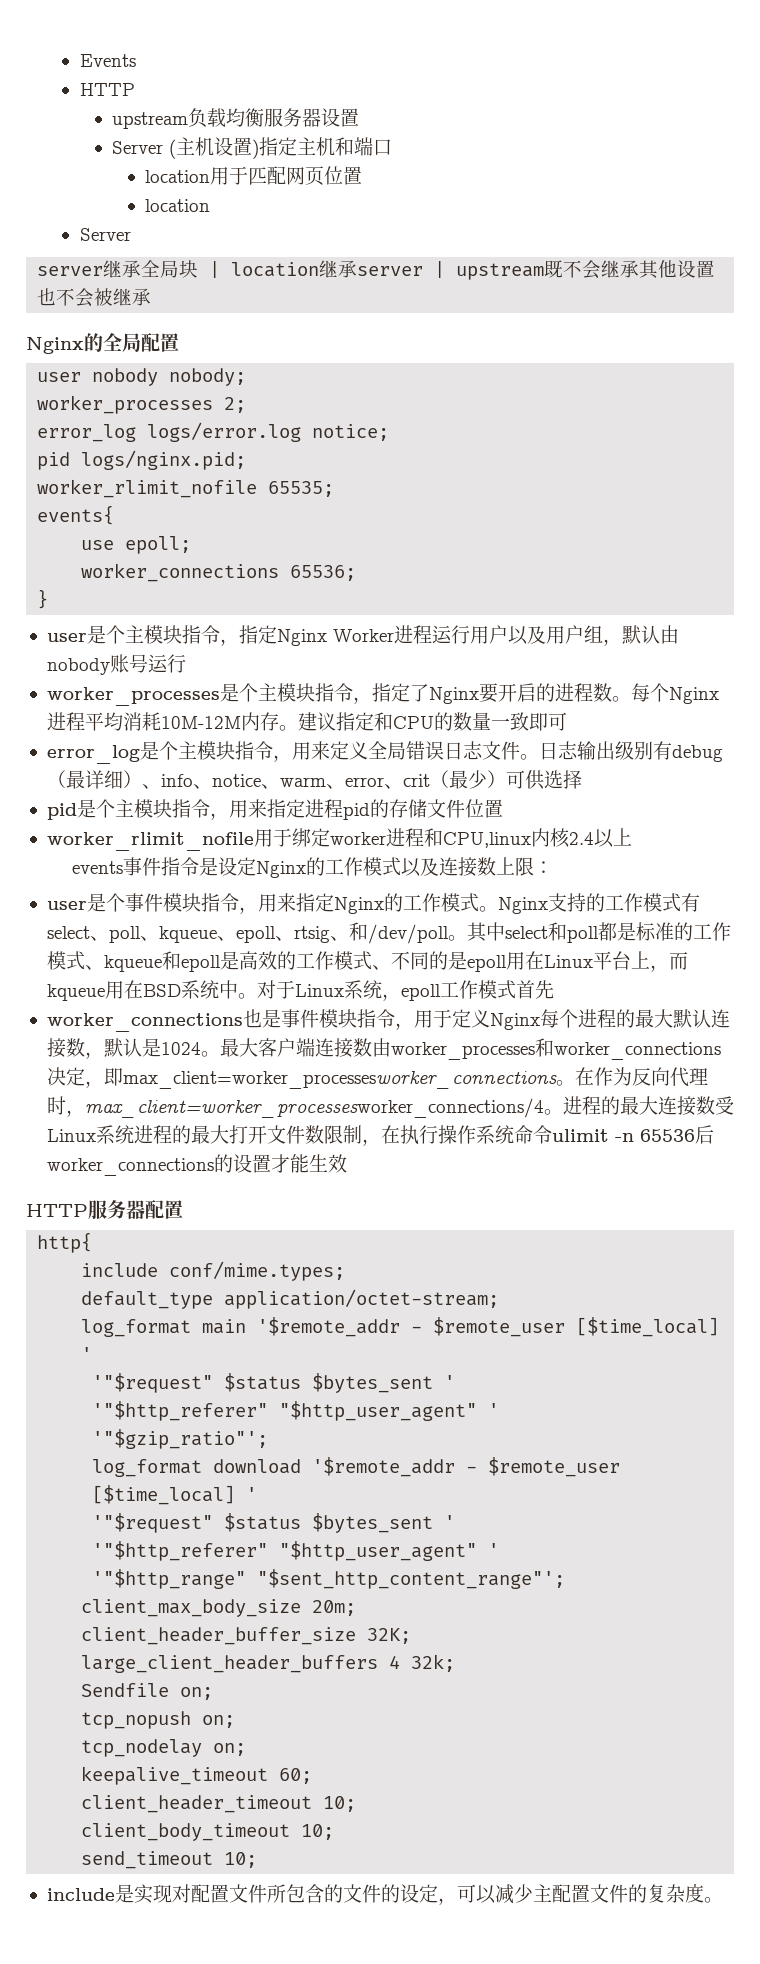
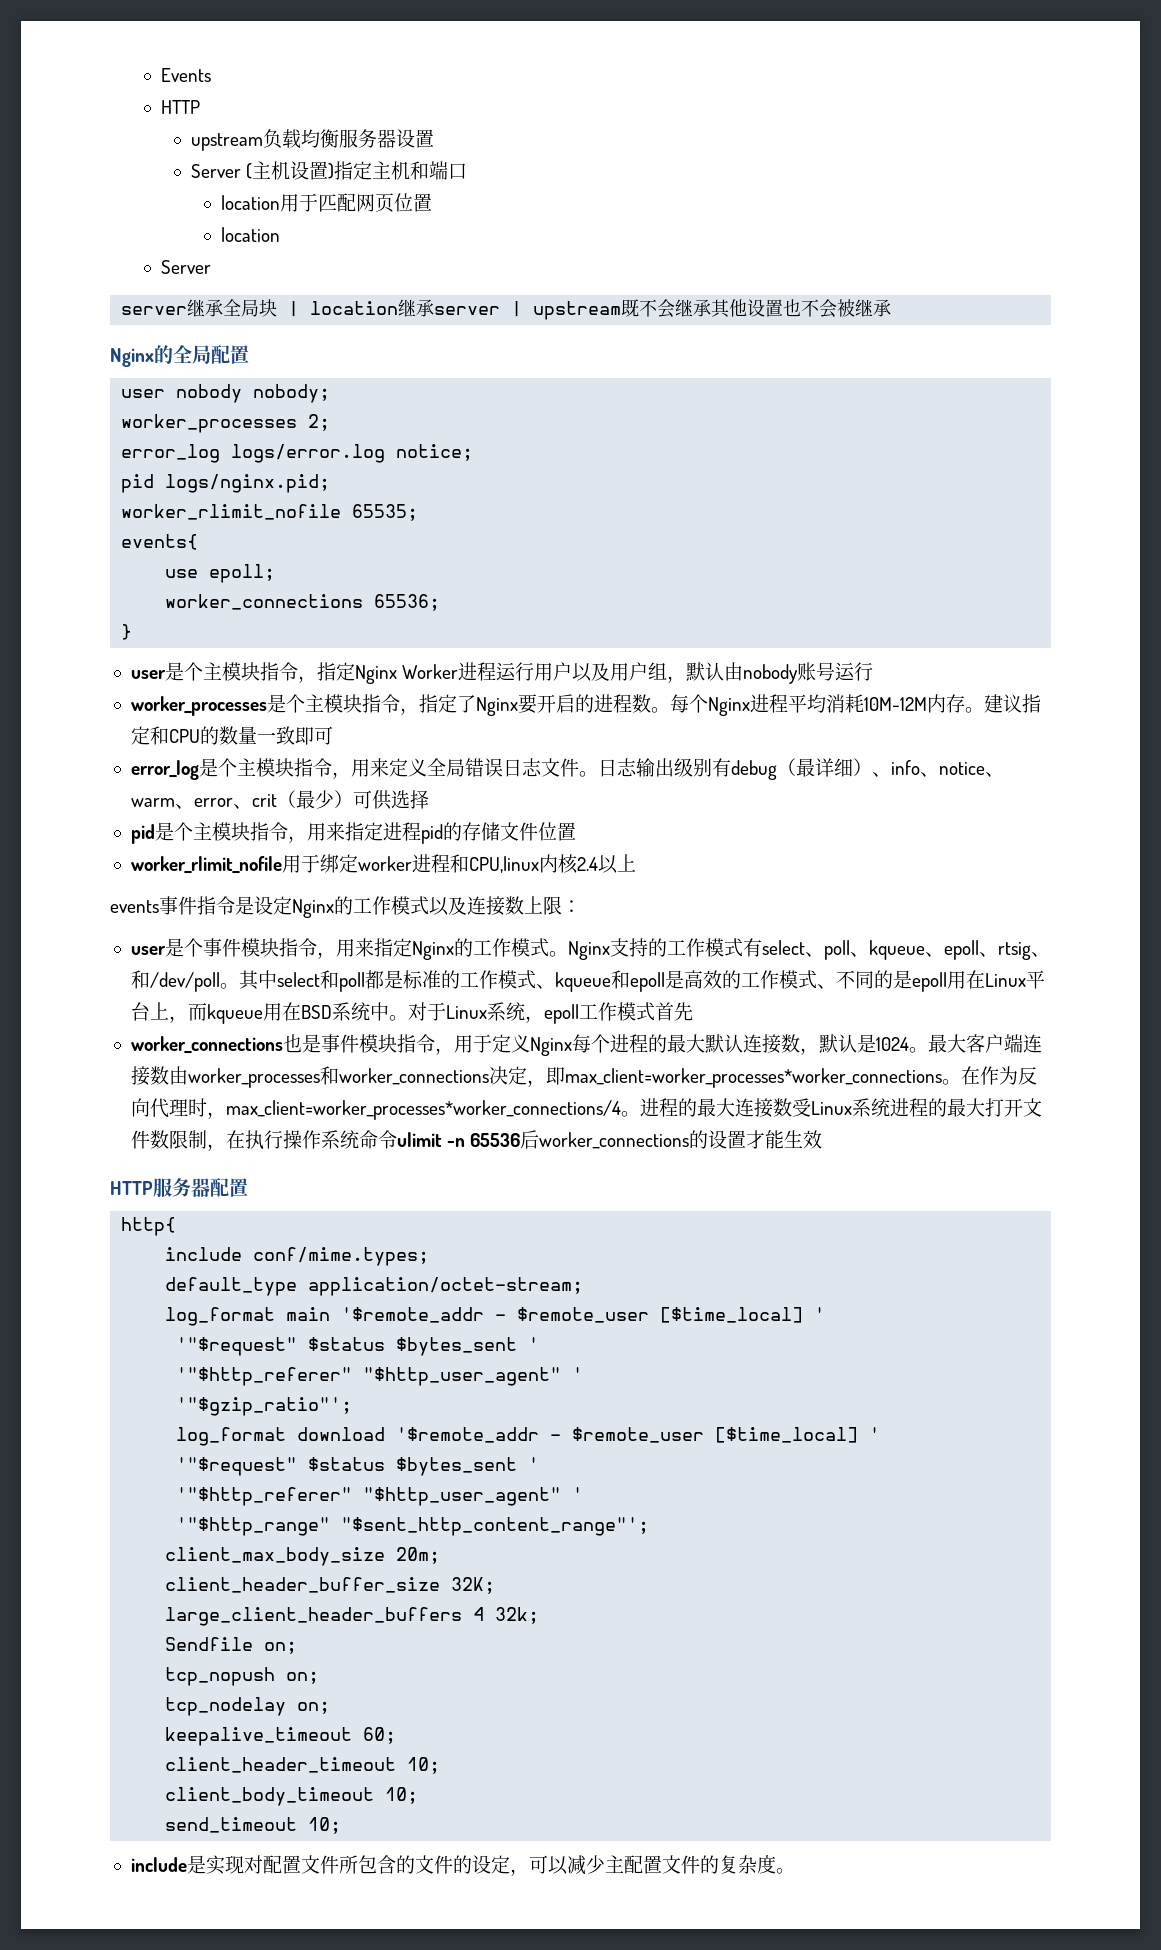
- 最大客户端连接数由worker_processes和worker_connections决定，即max_client=worker_processesworker_connections。
+ 最大客户端连接数由worker_processes和worker_connections决定，即max_client=worker_processes*worker_connections。
- 在作为反向代理时，max_client=worker_processesworker_connections/4。
+ 在作为反向代理时，max_client=worker_processes*worker_connections/4。

